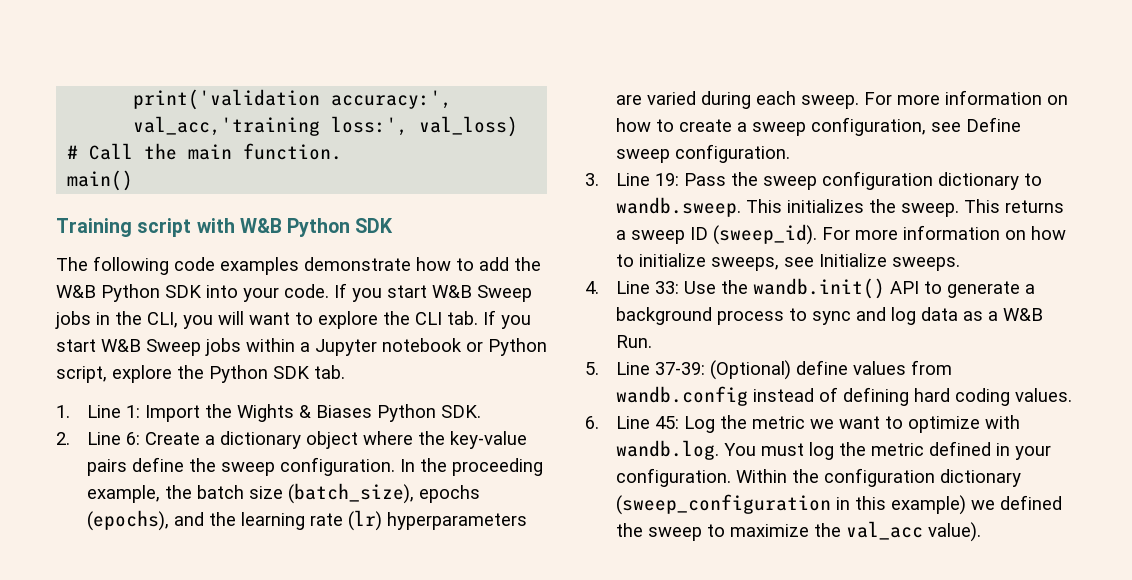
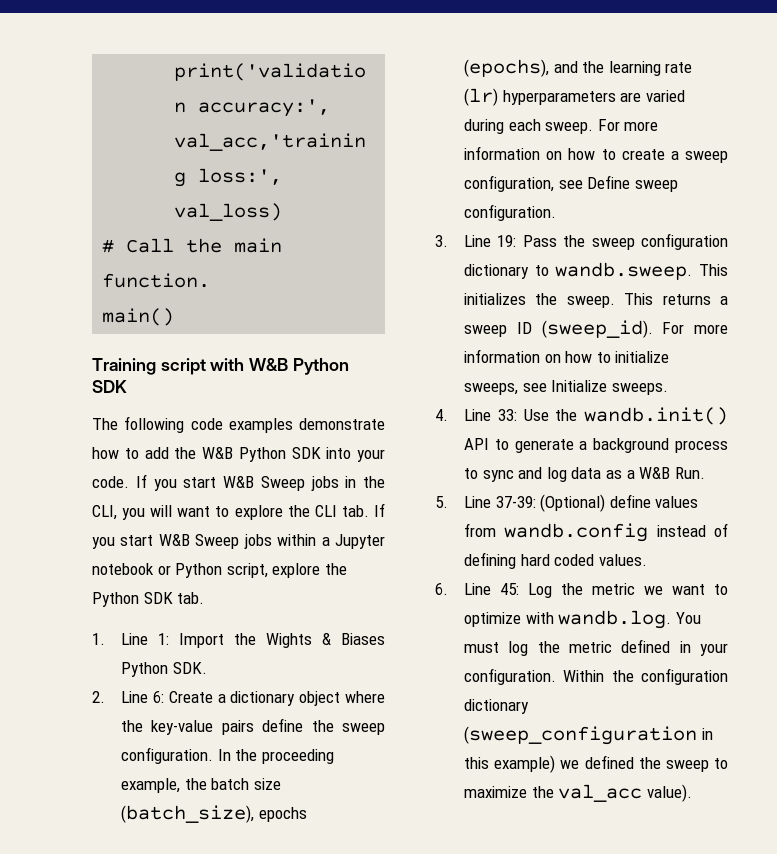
- 5. Line 37-39: (Optional) define values from wandb.config instead of defining hard coding values.
+ 5. Line 37-39: (Optional) define values from wandb.config instead of defining hard coded values.

